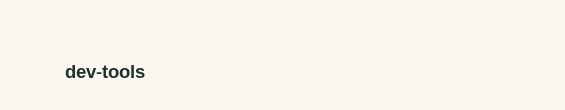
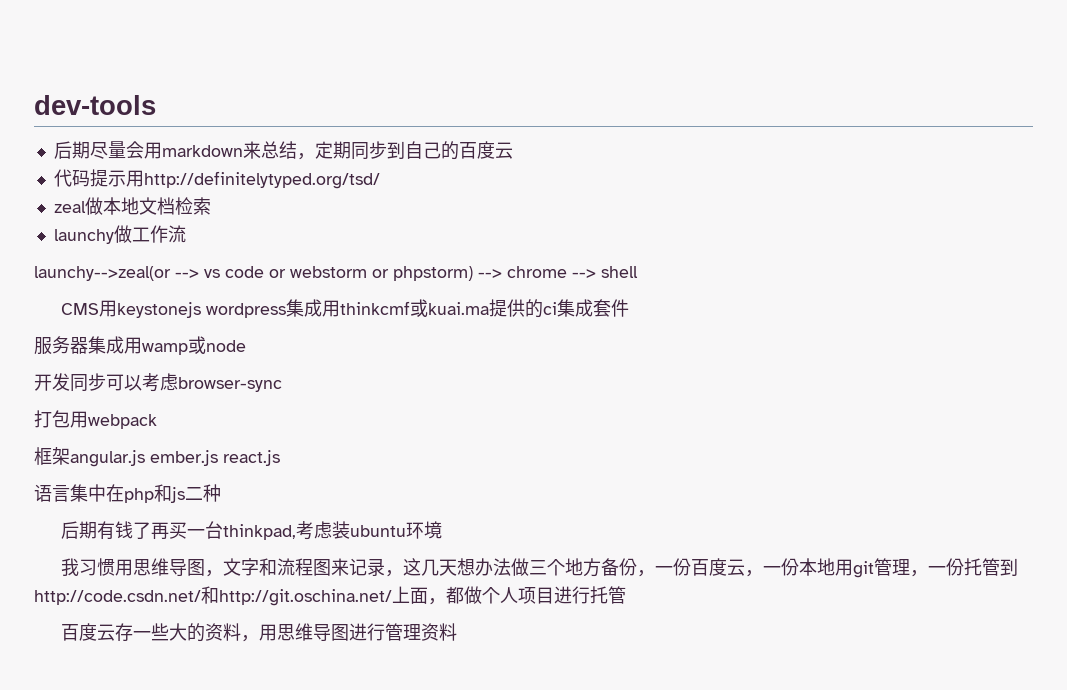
+ 后期尽量会用markdown来总结，定期同步到自己的百度云
+ 代码提示用http://definitelytyped.org/tsd/
+ zeal做本地文档检索
+ launchy做工作流
+ launchy-->zeal(or --> vs code or webstorm or phpstorm) --> chrome --> shell
+ CMS用keystonejs wordpress集成用thinkcmf或kuai.ma提供的ci集成套件
+ 服务器集成用wamp或node
+ 开发同步可以考虑browser-sync
+ 打包用webpack
+ 框架angular.js ember.js react.js
+ 语言集中在php和js二种
+ 后期有钱了再买一台thinkpad,考虑装ubuntu环境
+ 我习惯用思维导图，文字和流程图来记录，这几天想办法做三个地方备份，一份百度云，一份本地用git管理，一份托管到http://code.csdn.net/和http://git.oschina.net/上面，都做个人项目进行托管
+ 百度云存一些大的资料，用思维导图进行管理资料

